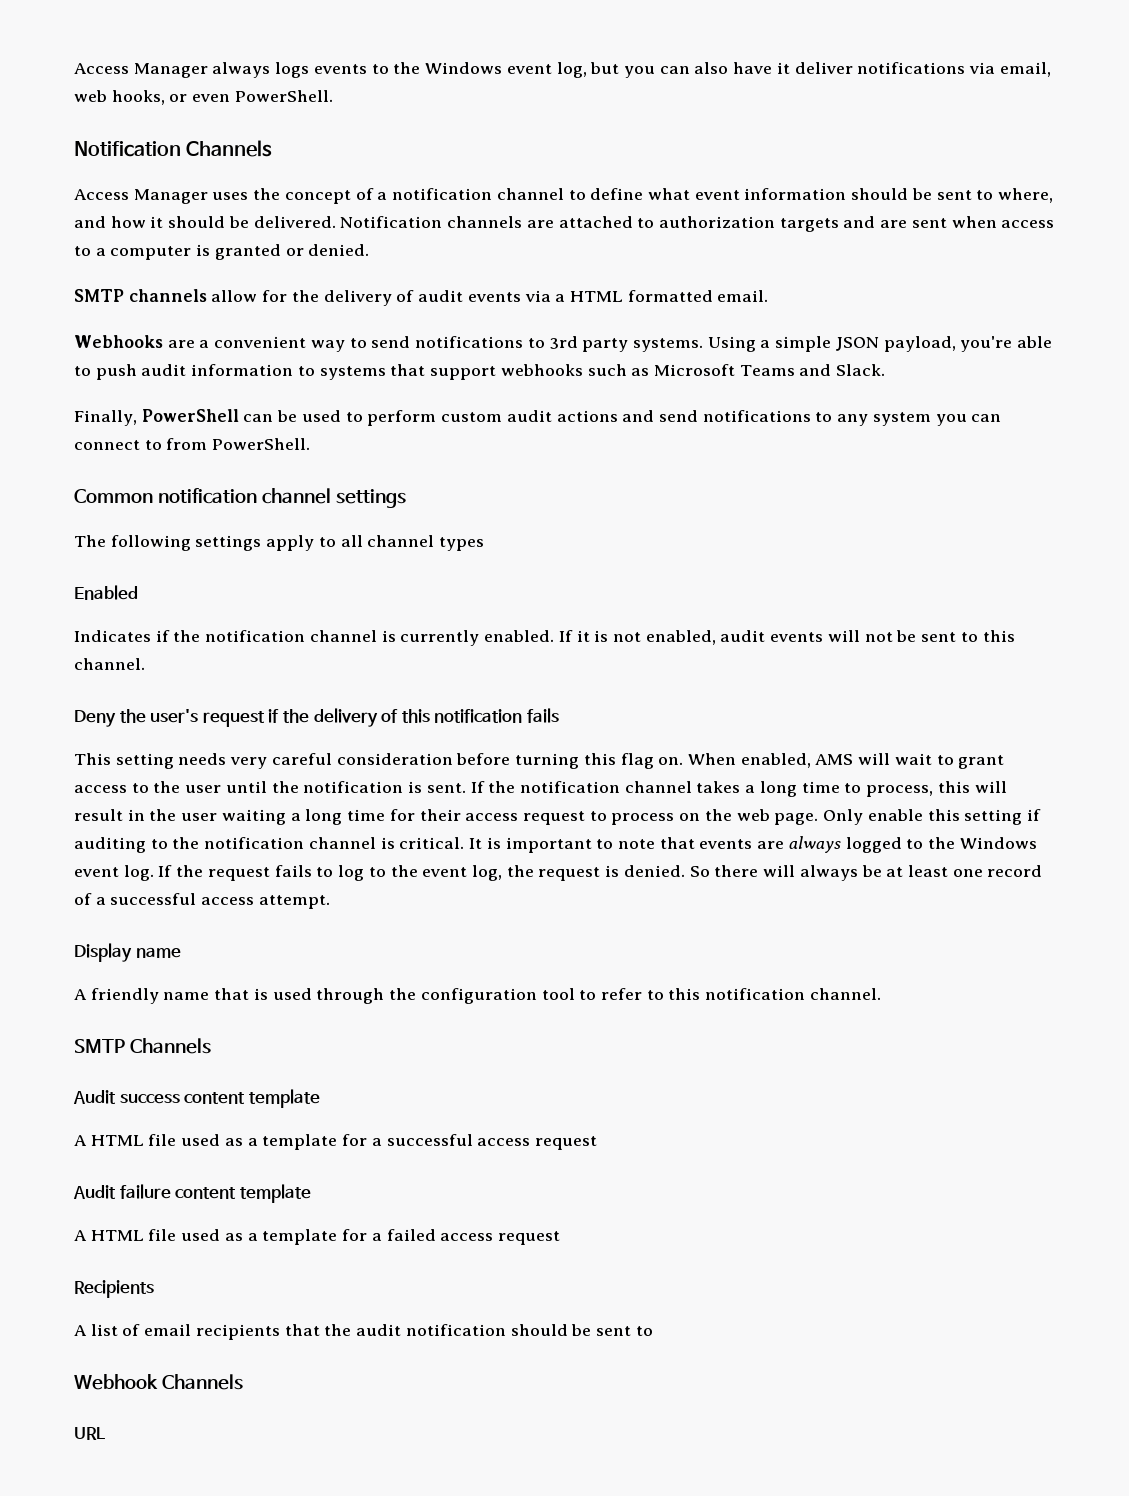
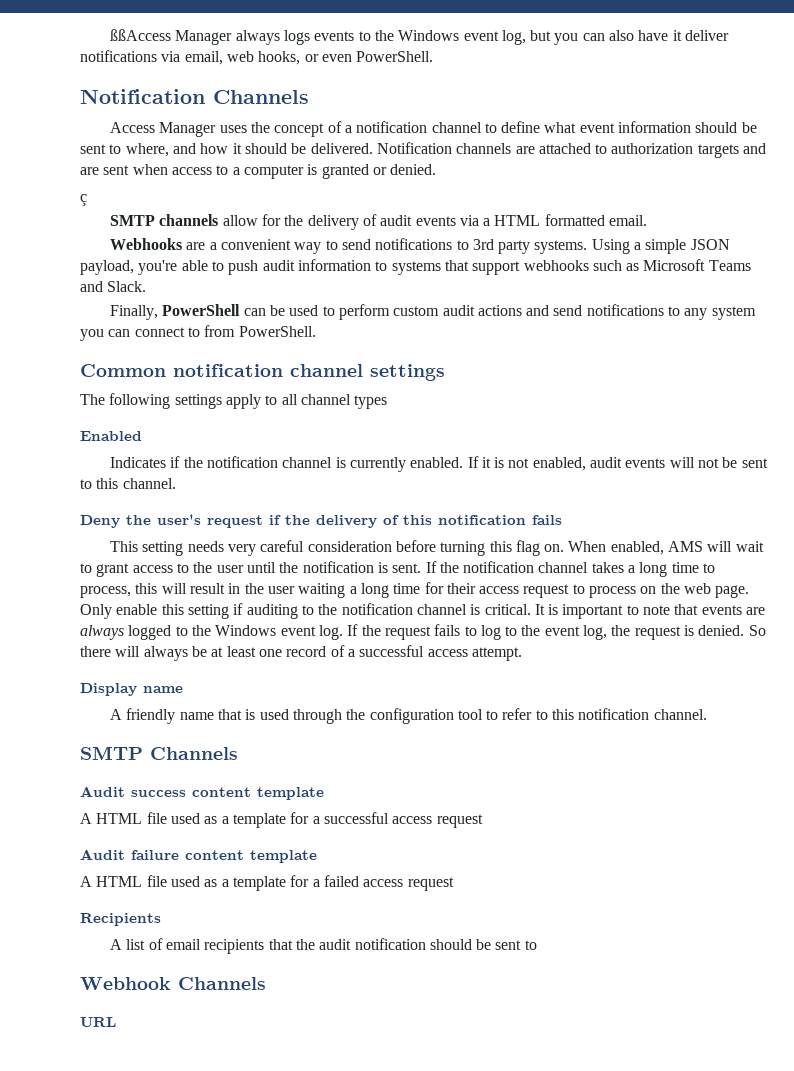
- Access Manager always logs events to the Windows event log, but you can also have it deliver notifications via email, web hooks, or even PowerShell.
+ ßßAccess Manager always logs events to the Windows event log, but you can also have it deliver notifications via email, web hooks, or even PowerShell.
+ ç

